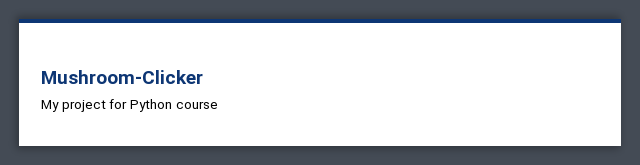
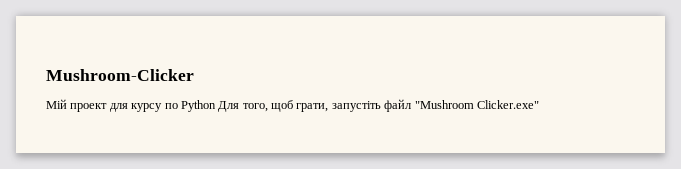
- My project for Python course
+ Мій проект для курсу по Python Для того, щоб грати, запустіть файл "Mushroom Clicker.exe"

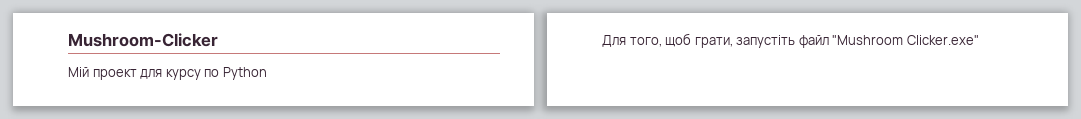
- Мій проект для курсу по Python Для того, щоб грати, запустіть файл "Mushroom Clicker.exe"
+ Мій проект для курсу по Python
+ Для того, щоб грати, запустіть файл "Mushroom Clicker.exe"

